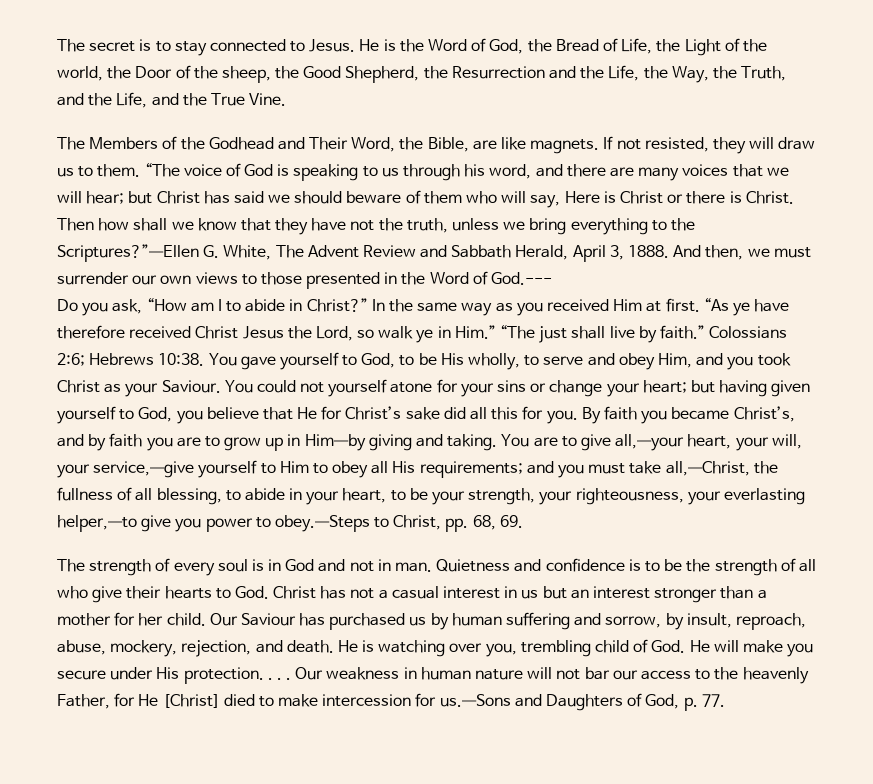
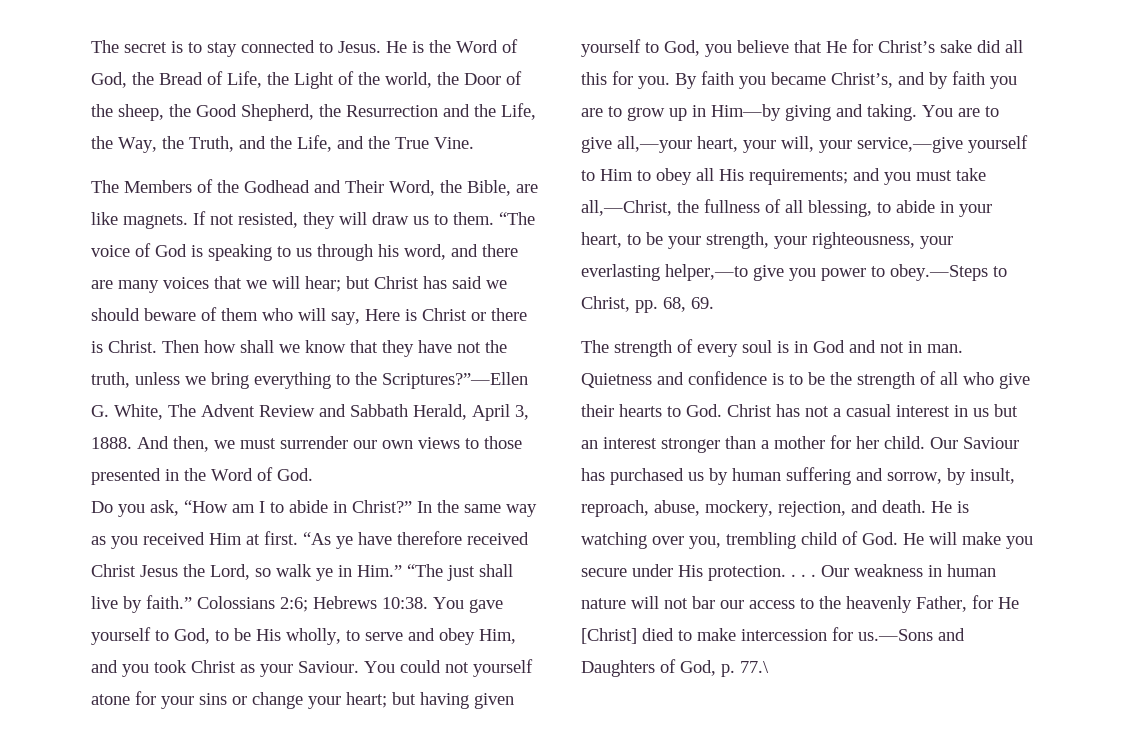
- And then, we must surrender our own views to those presented in the Word of God.---
+ And then, we must surrender our own views to those presented in the Word of God.
- Our weakness in human nature will not bar our access to the heavenly Father, for He [Christ] died to make intercession for us.—Sons and Daughters of God, p. 77.
+ Our weakness in human nature will not bar our access to the heavenly Father, for He [Christ] died to make intercession for us.—Sons and Daughters of God, p. 77.\

